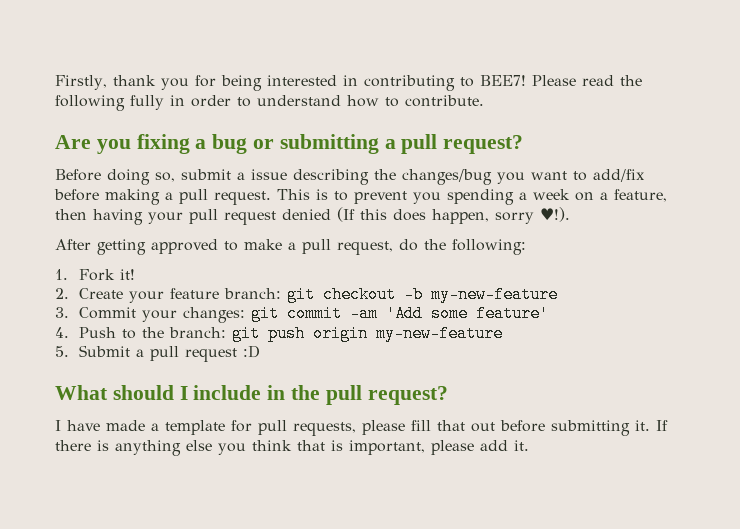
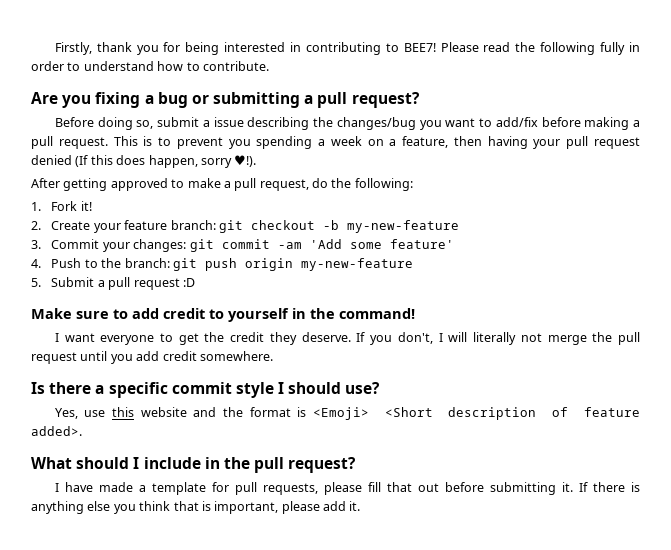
+ Make sure to add credit to yourself in the command!
+ I want everyone to get the credit they deserve. If you don't, I will literally not merge the pull request until you add credit somewhere.
+ Is there a specific commit style I should use?
+ Yes, use this website and the format is <Emoji> <Short description of feature added>.

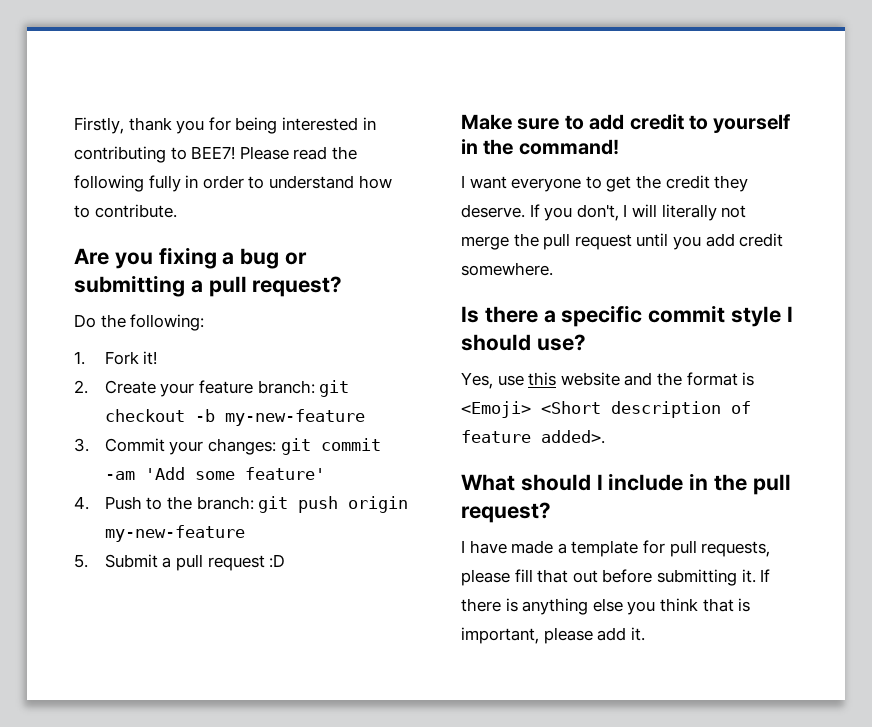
- Before doing so, submit a issue describing the changes/bug you want to add/fix before making a pull request. This is to prevent you spending a week on a feature, then having your pull request denied (If this does happen, sorry ♥!).
- After getting approved to make a pull request, do the following:
+ Do the following:

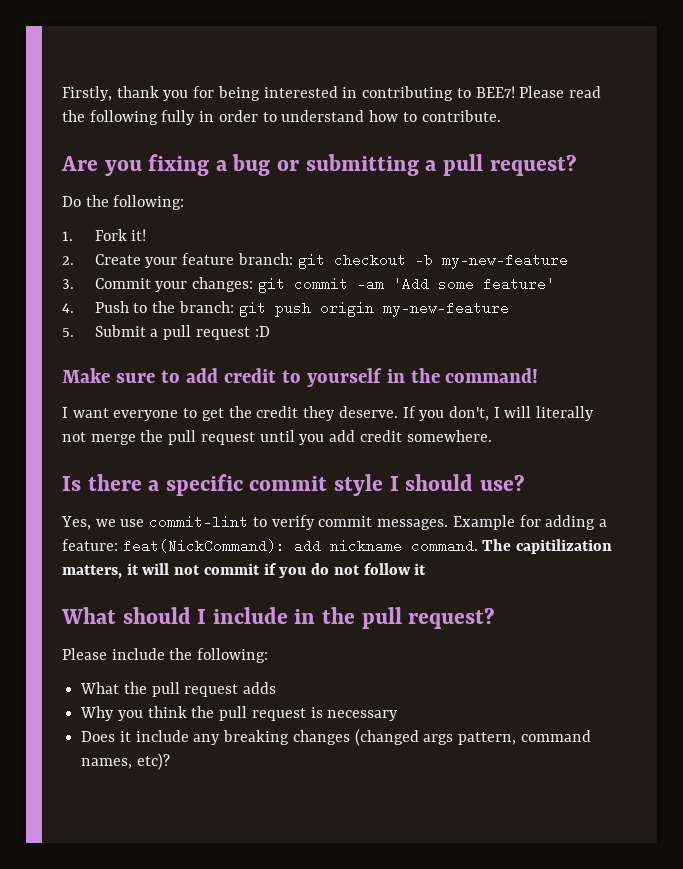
- Yes, use this website and the format is <Emoji> <Short description of feature added>.
+ Yes, we use commit-lint to verify commit messages. Example for adding a feature: feat(NickCommand): add nickname command. The capitilization matters, it will not commit if you do not follow it
- I have made a template for pull requests, please fill that out before submitting it. If there is anything else you think that is important, please add it.
+ Please include the following:
+ What the pull request adds
+ Why you think the pull request is necessary
+ Does it include any breaking changes (changed args pattern, command names, etc)?

